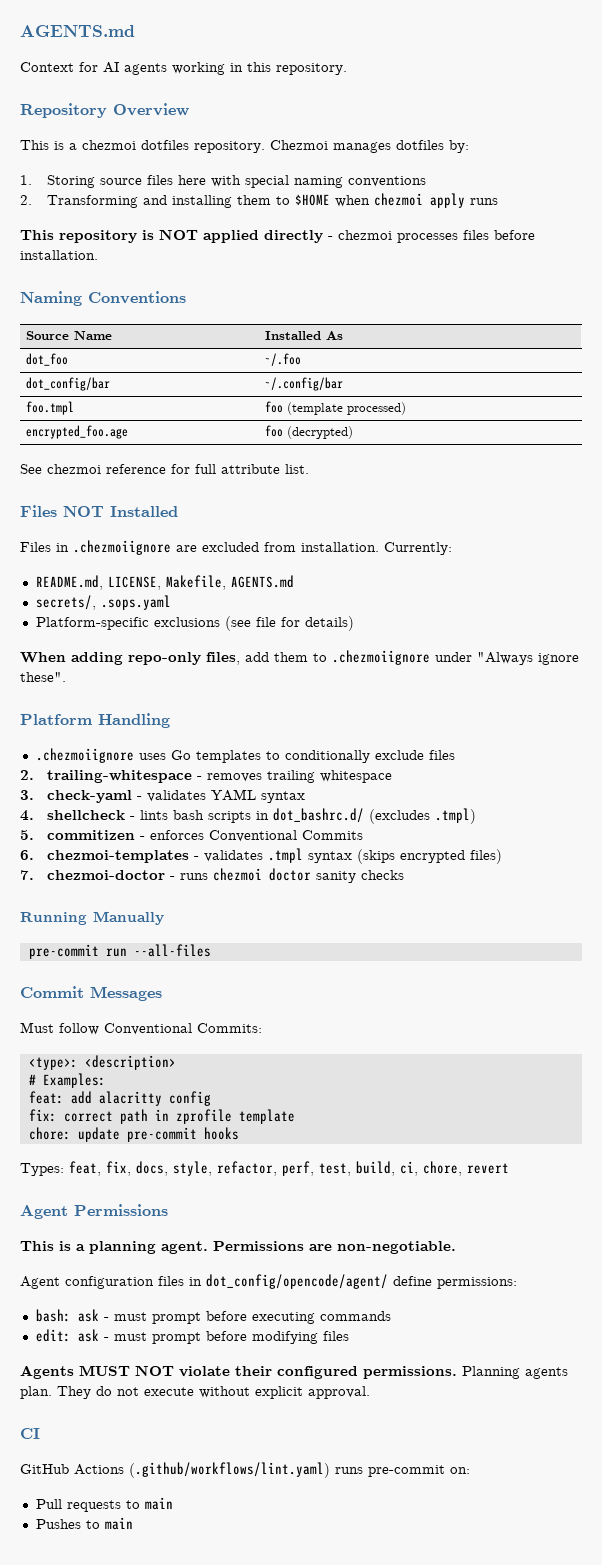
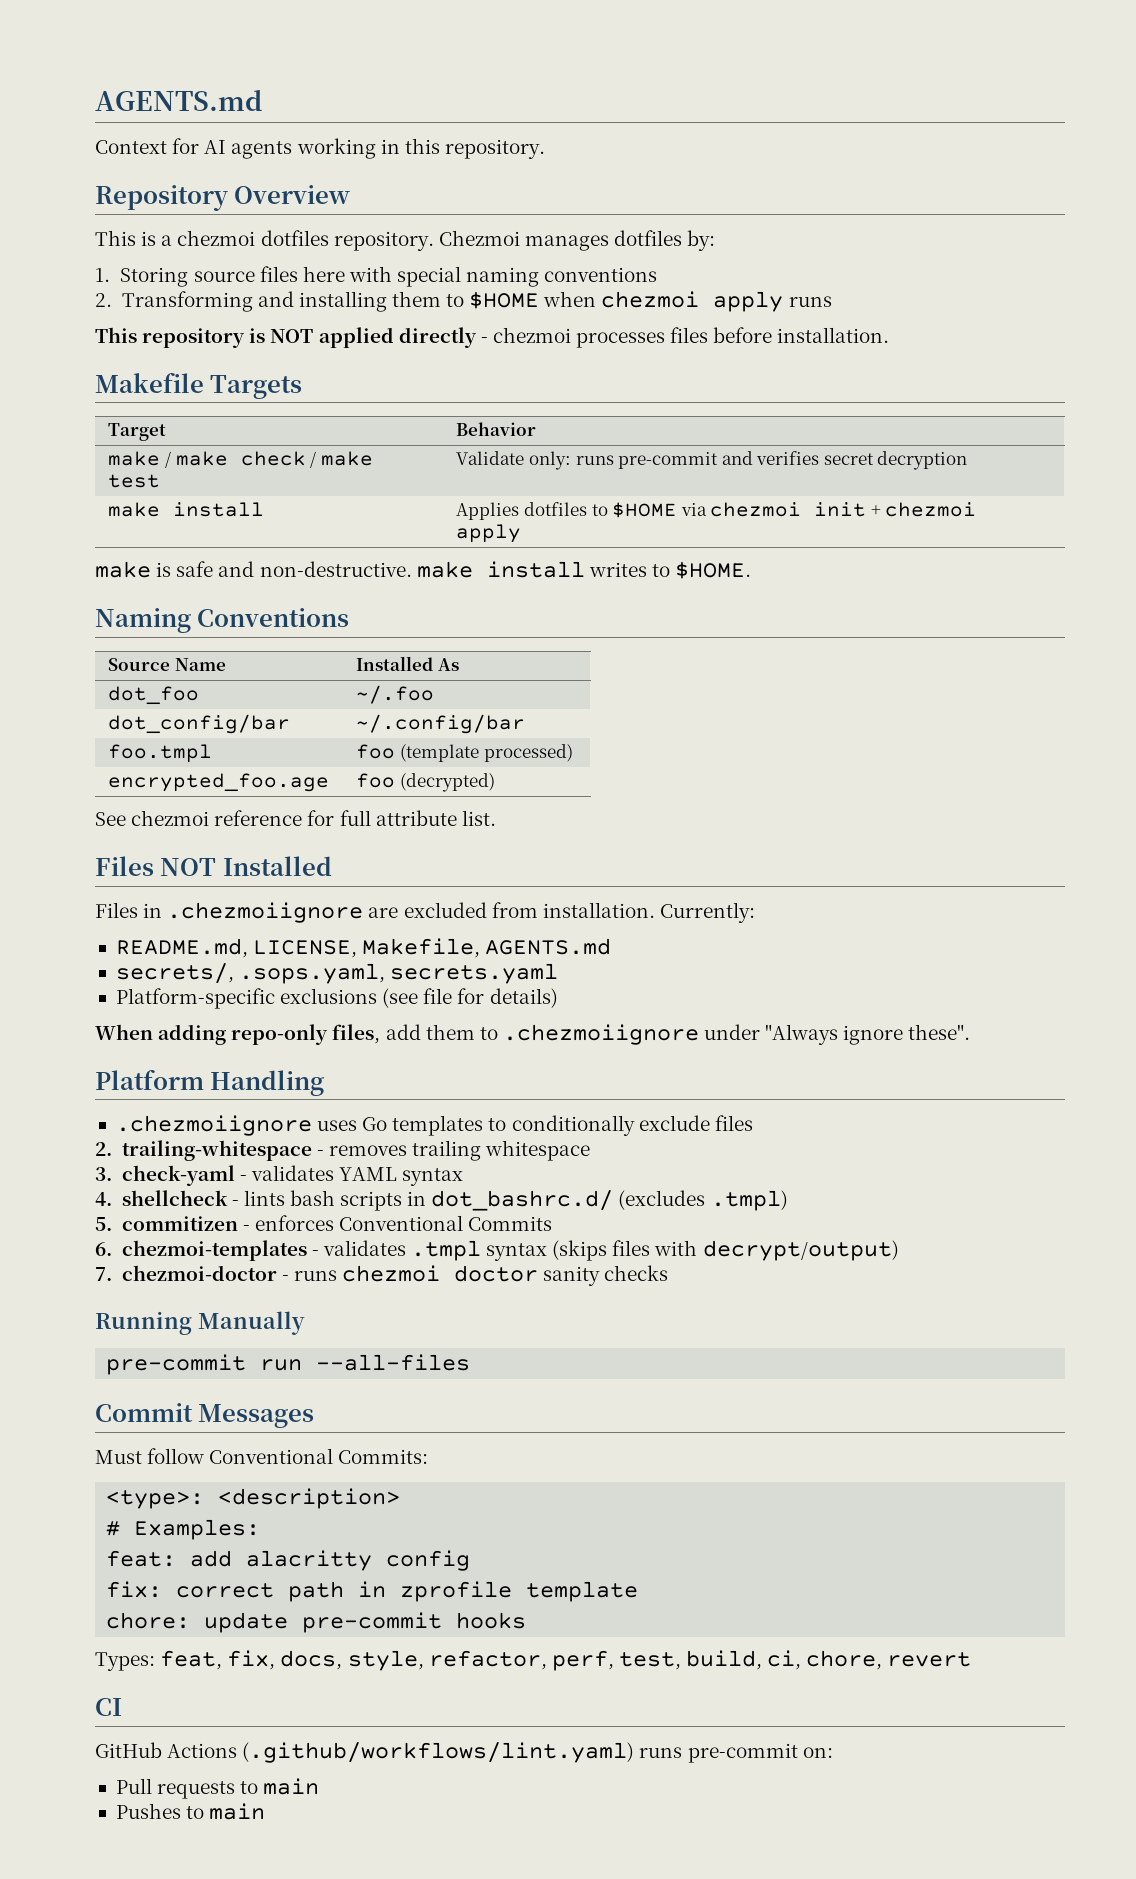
+ Makefile Targets
+ Target | Behavior
+ make / make check / make test | Validate only: runs pre-commit and verifies secret decryption
+ make install | Applies dotfiles to $HOME via chezmoi init + chezmoi apply
+ make is safe and non-destructive. make install writes to $HOME.
- secrets/, .sops.yaml
+ secrets/, .sops.yaml, secrets.yaml
- 6. chezmoi-templates - validates .tmpl syntax (skips encrypted files)
+ 6. chezmoi-templates - validates .tmpl syntax (skips files with decrypt/output)
- Agent Permissions
- This is a planning agent. Permissions are non-negotiable.
- Agent configuration files in dot_config/opencode/agent/ define permissions:
- bash: ask - must prompt before executing commands
- edit: ask - must prompt before modifying files
- Agents MUST NOT violate their configured permissions. Planning agents plan. They do not execute without explicit approval.

